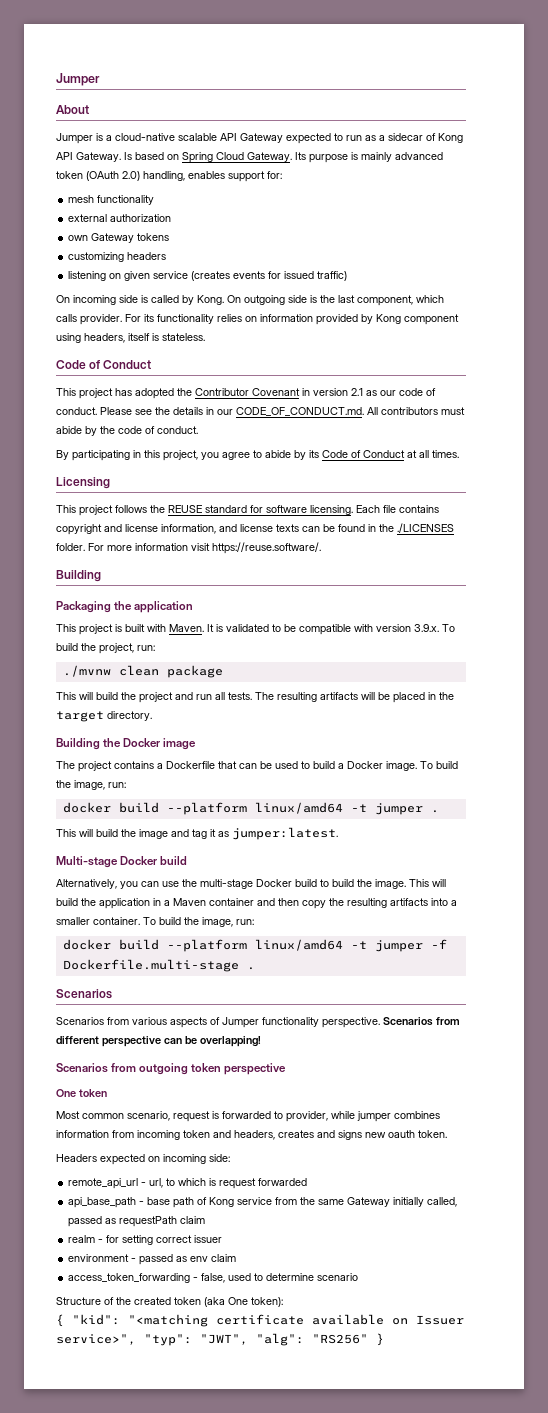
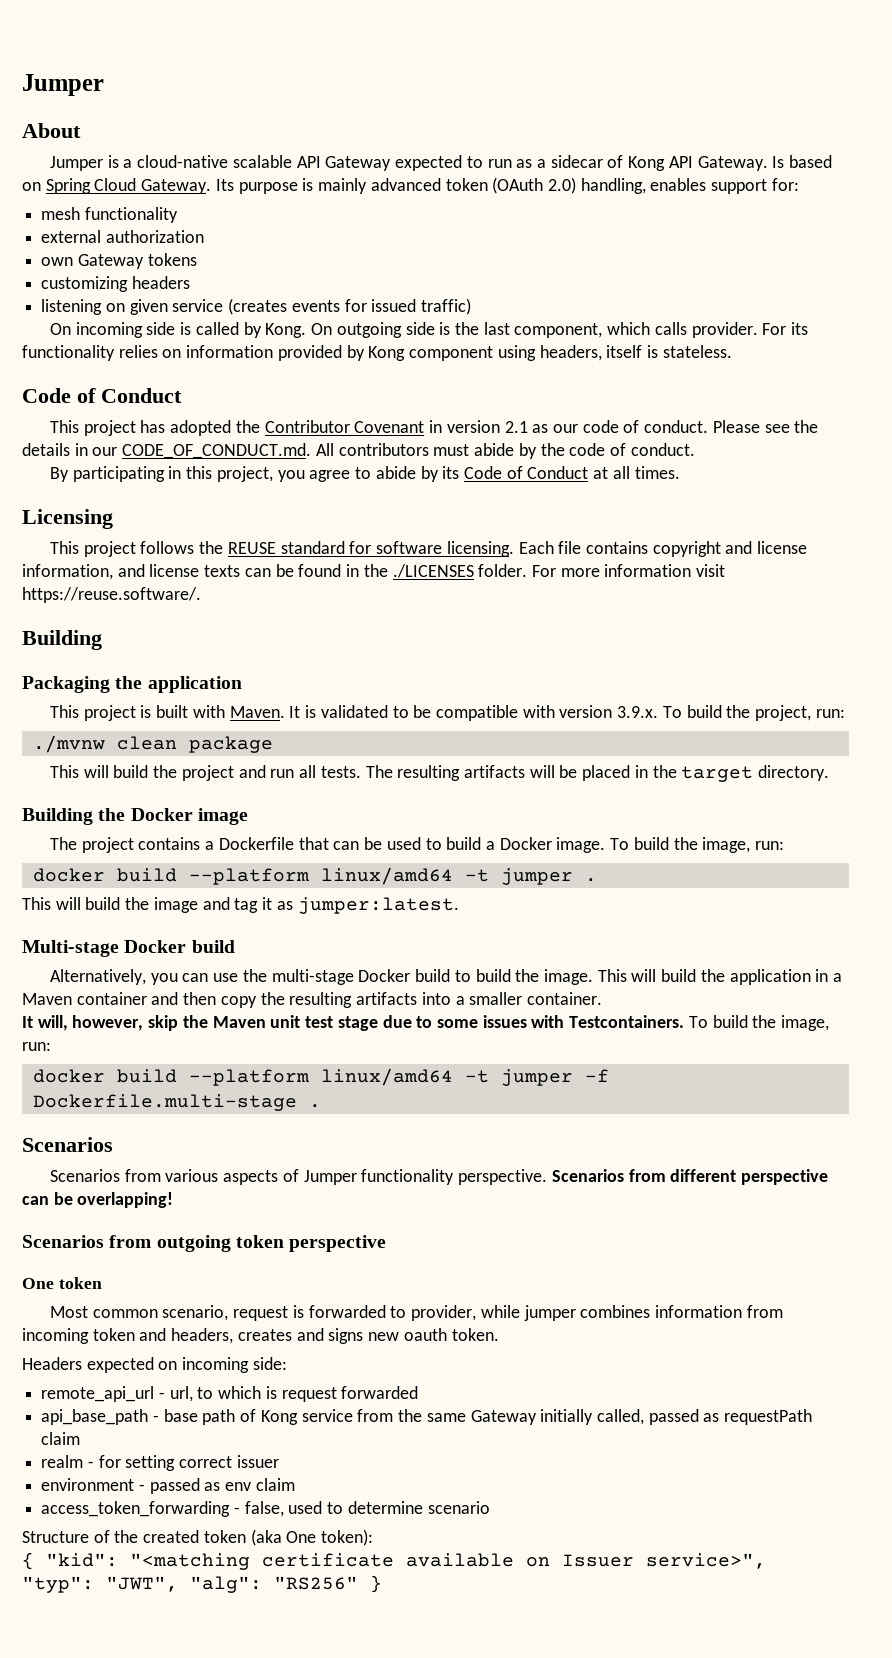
- This will build the application in a Maven container and then copy the resulting artifacts into a smaller container. To build the image, run:
+ This will build the application in a Maven container and then copy the resulting artifacts into a smaller container.
+ It will, however, skip the Maven unit test stage due to some issues with Testcontainers. To build the image, run:

